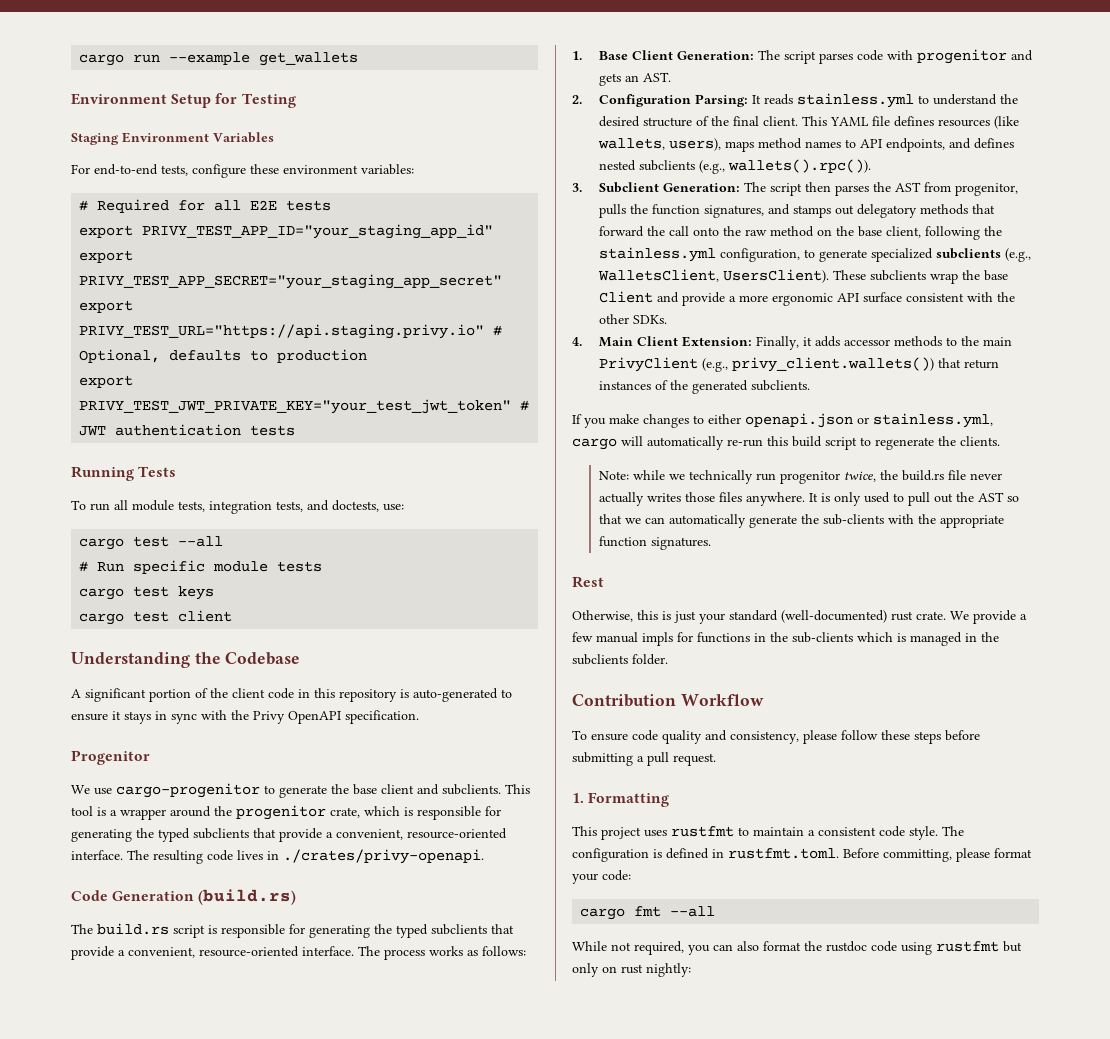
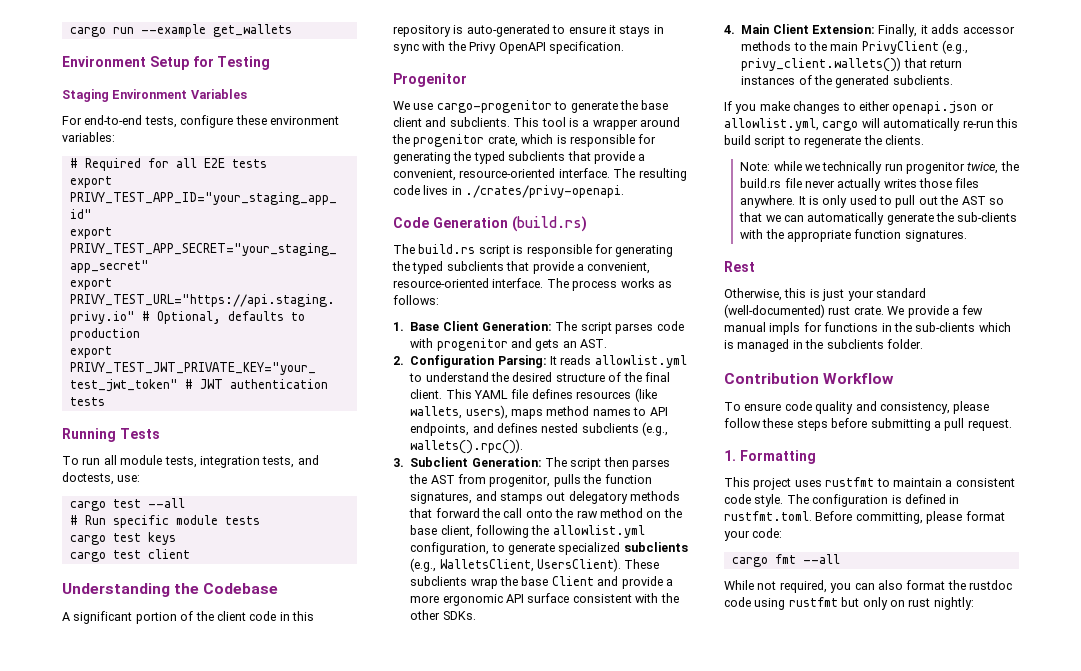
- 2. Configuration Parsing: It reads stainless.yml to understand the desired structure of the final client.
+ 2. Configuration Parsing: It reads allowlist.yml to understand the desired structure of the final client.
- 3. Subclient Generation: The script then parses the AST from progenitor, pulls the function signatures, and stamps out delegatory methods that forward the call onto the raw method on the base client, following the stainless.yml configuration, to generate specialized subclients (e.g., WalletsClient, UsersClient).
+ 3. Subclient Generation: The script then parses the AST from progenitor, pulls the function signatures, and stamps out delegatory methods that forward the call onto the raw method on the base client, following the allowlist.yml configuration, to generate specialized subclients (e.g., WalletsClient, UsersClient).
- If you make changes to either openapi.json or stainless.yml, cargo will automatically re-run this build script to regenerate the clients.
+ If you make changes to either openapi.json or allowlist.yml, cargo will automatically re-run this build script to regenerate the clients.

